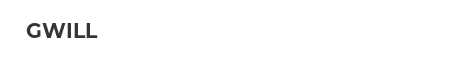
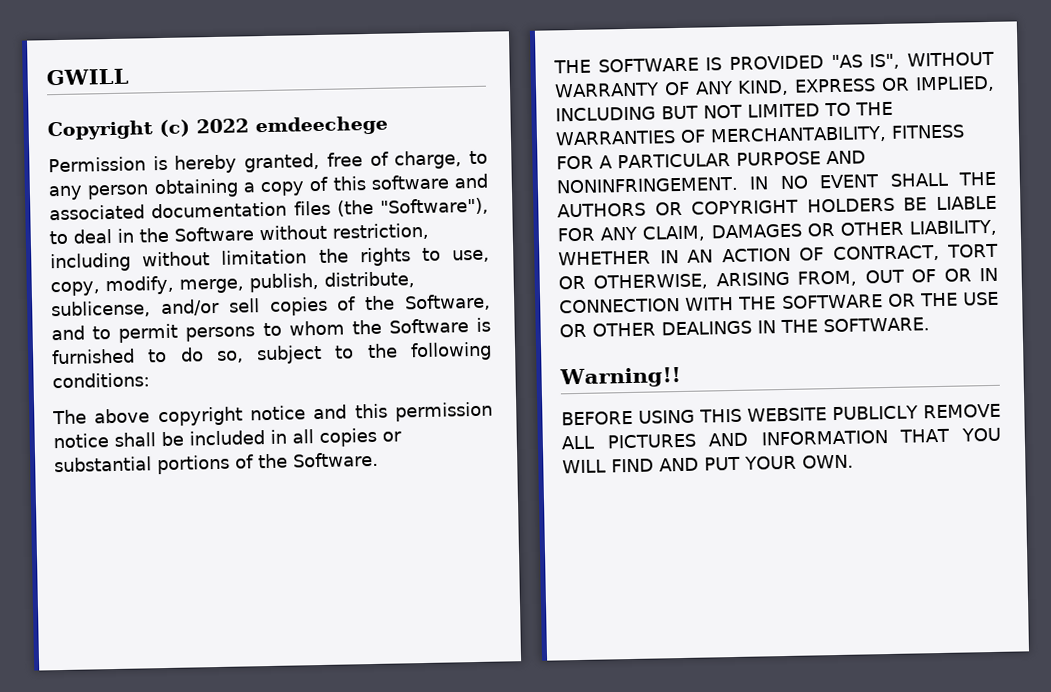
+ Copyright (c) 2022 emdeechege
+ Permission is hereby granted, free of charge, to any person obtaining a copy of this software and associated documentation files (the "Software"), to deal in the Software without restriction, including without limitation the rights to use, copy, modify, merge, publish, distribute, sublicense, and/or sell copies of the Software, and to permit persons to whom the Software is furnished to do so, subject to the following conditions:
+ The above copyright notice and this permission notice shall be included in all copies or substantial portions of the Software.
+ THE SOFTWARE IS PROVIDED "AS IS", WITHOUT WARRANTY OF ANY KIND, EXPRESS OR IMPLIED, INCLUDING BUT NOT LIMITED TO THE WARRANTIES OF MERCHANTABILITY, FITNESS FOR A PARTICULAR PURPOSE AND NONINFRINGEMENT. IN NO EVENT SHALL THE AUTHORS OR COPYRIGHT HOLDERS BE LIABLE FOR ANY CLAIM, DAMAGES OR OTHER LIABILITY, WHETHER IN AN ACTION OF CONTRACT, TORT OR OTHERWISE, ARISING FROM, OUT OF OR IN CONNECTION WITH THE SOFTWARE OR THE USE OR OTHER DEALINGS IN THE SOFTWARE.
+ Warning!!
+ BEFORE USING THIS WEBSITE PUBLICLY REMOVE ALL PICTURES AND INFORMATION THAT YOU WILL FIND AND PUT YOUR OWN.

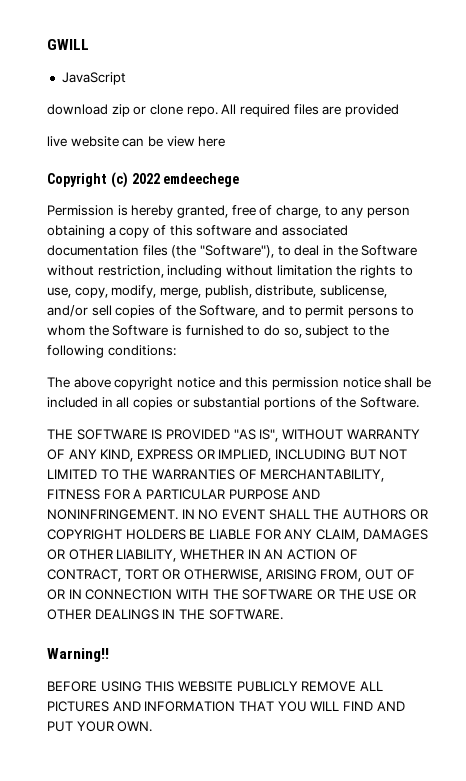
+ JavaScript
+ download zip or clone repo. All required files are provided
+ live website can be view here

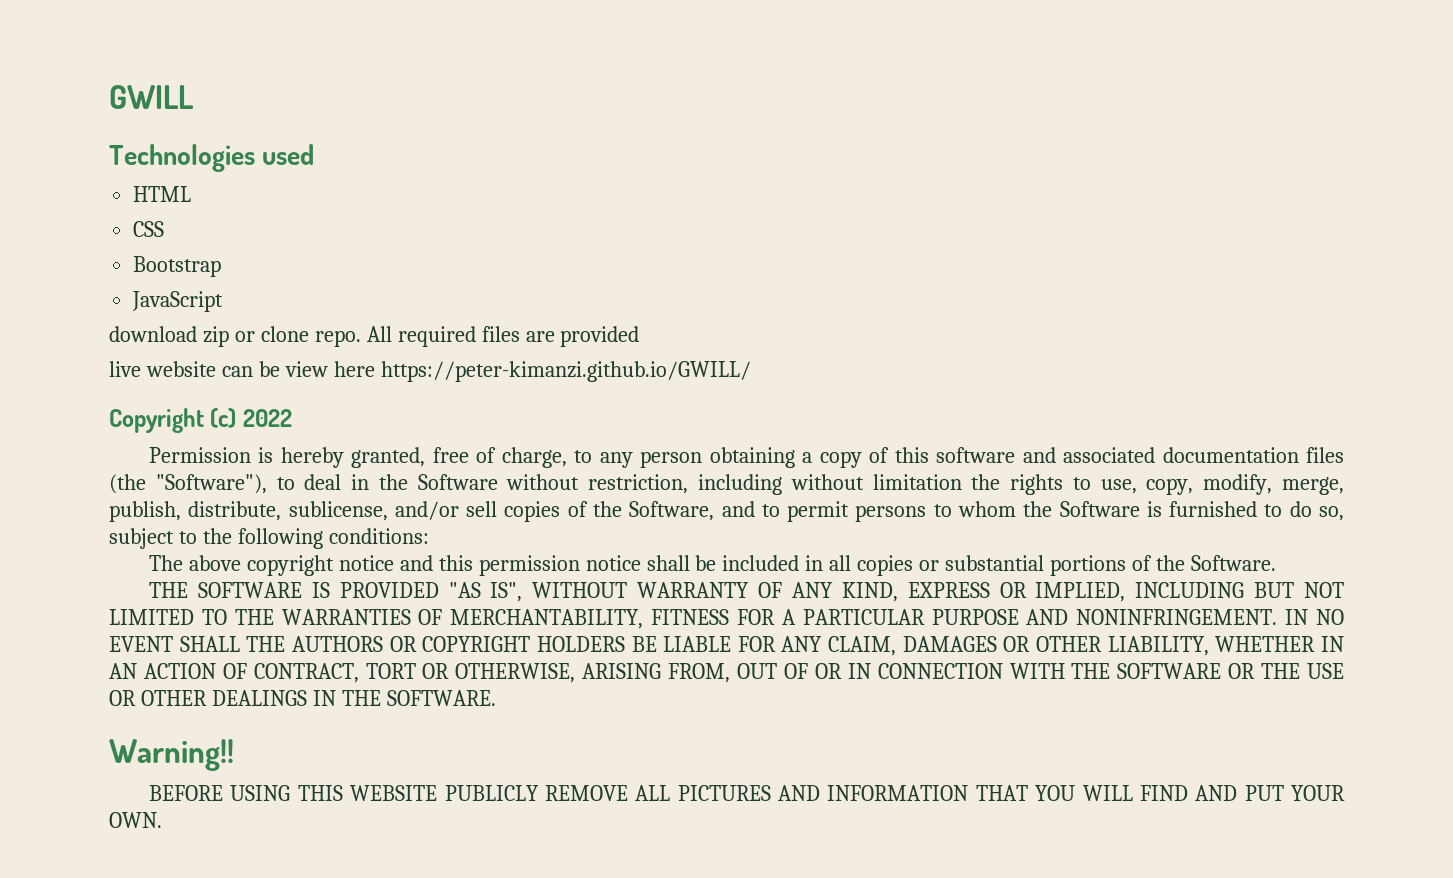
+ Technologies used
+ HTML
+ CSS
+ Bootstrap
- live website can be view here
+ live website can be view here https://peter-kimanzi.github.io/GWILL/
- Copyright (c) 2022 emdeechege
+ Copyright (c) 2022

